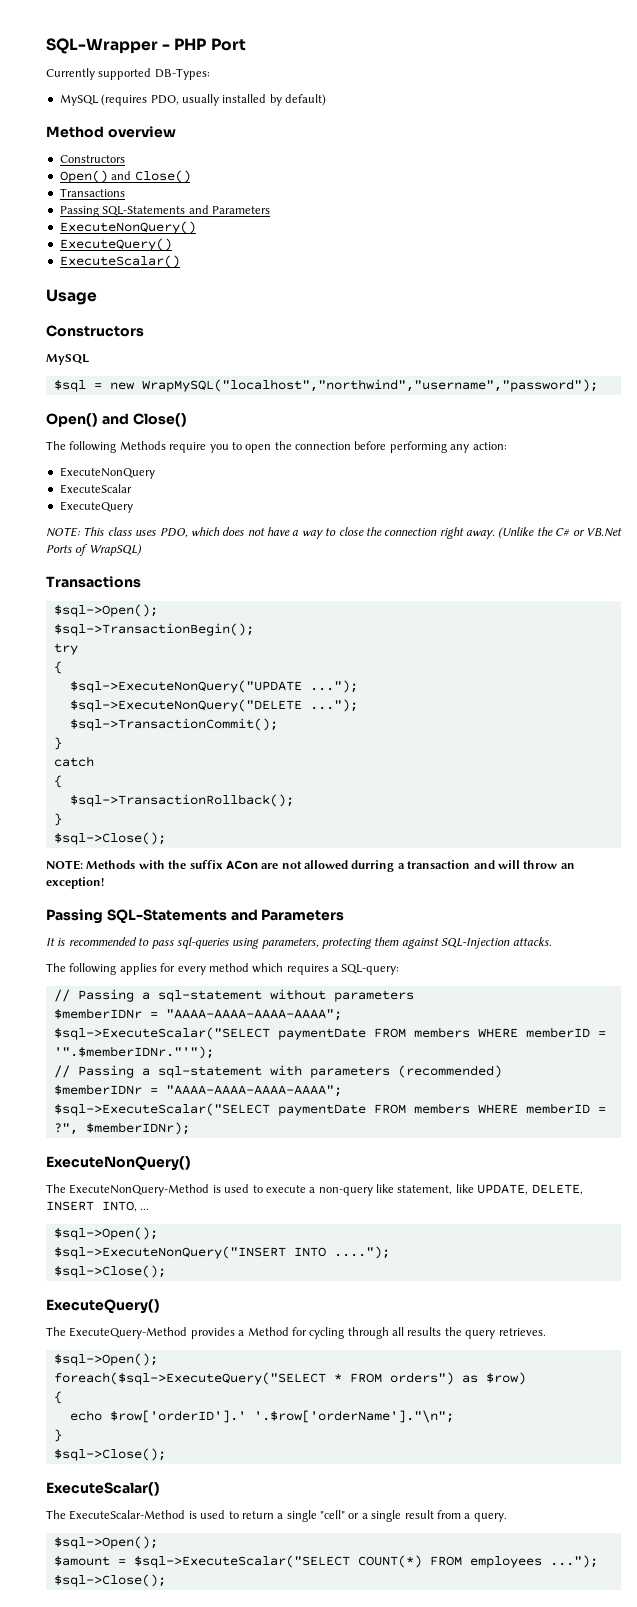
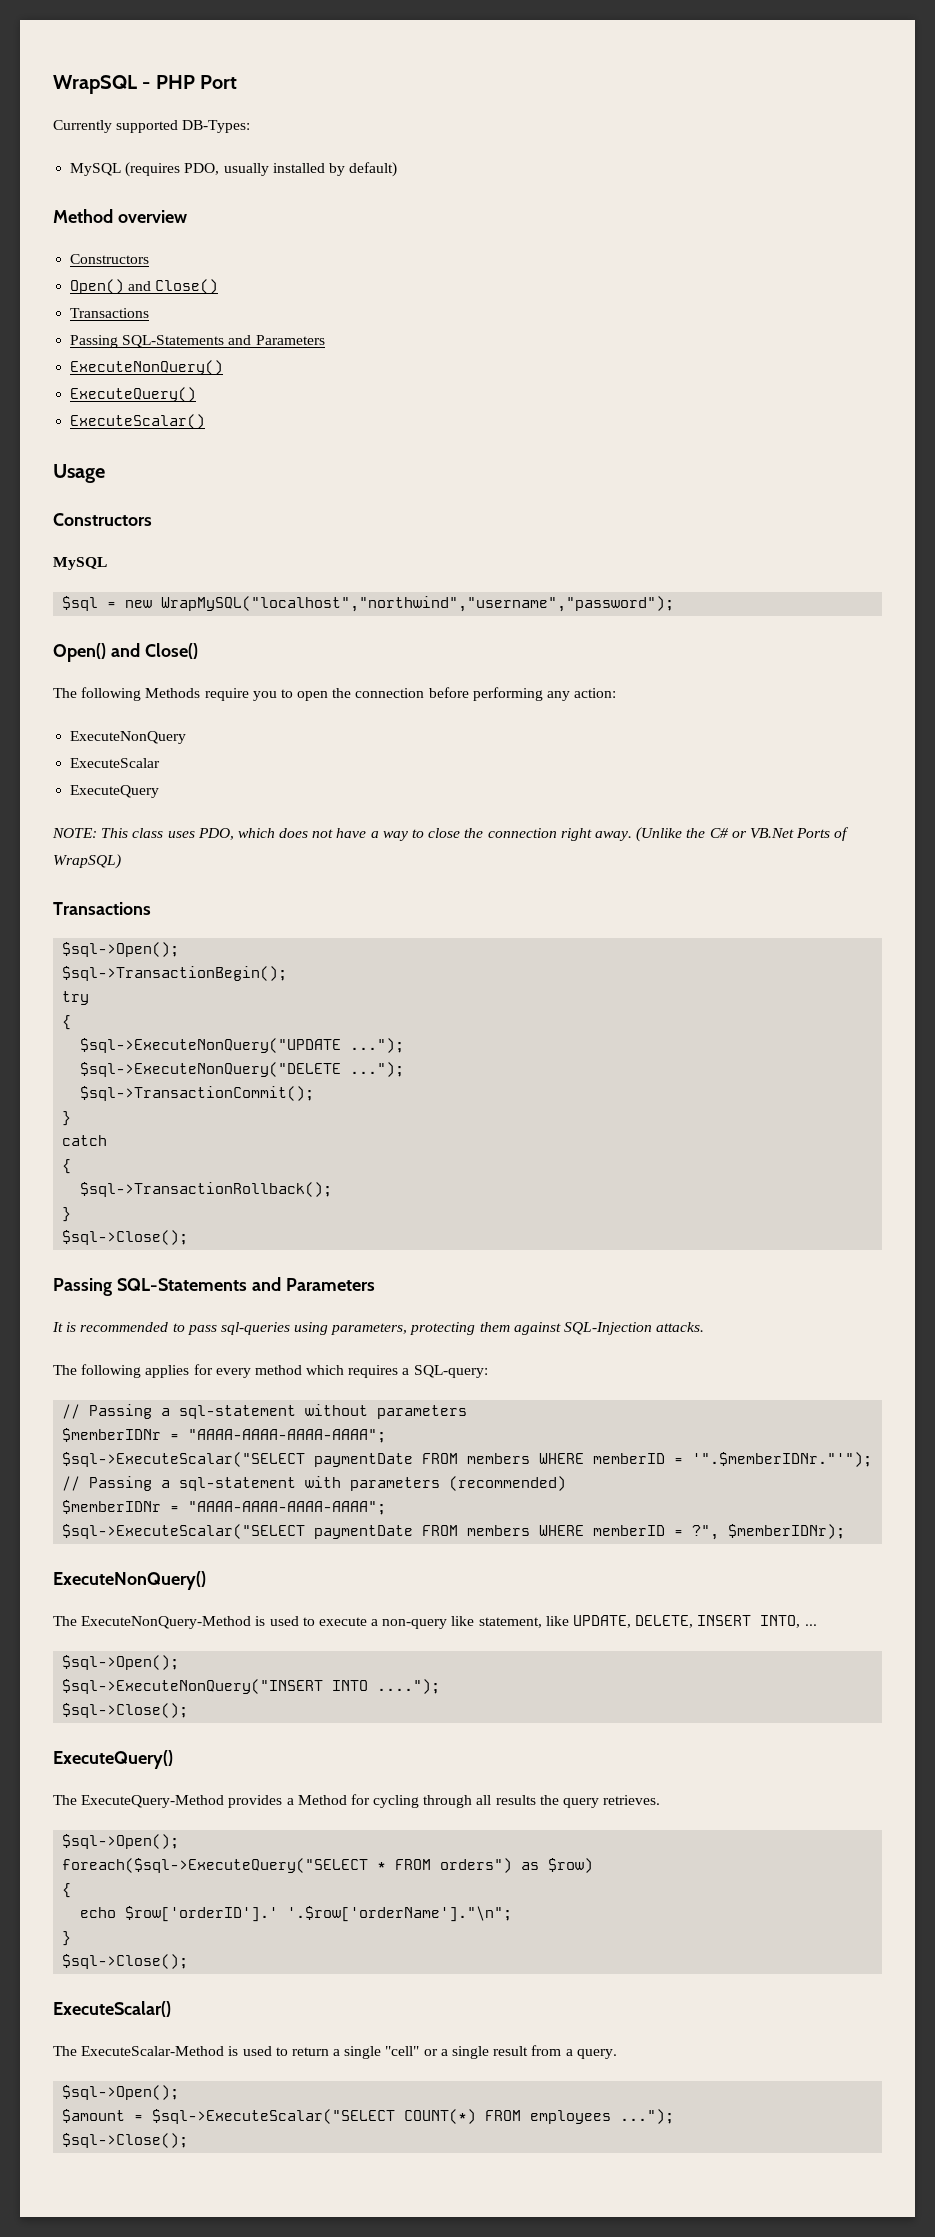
- SQL-Wrapper - PHP Port
+ WrapSQL - PHP Port
- NOTE: Methods with the suffix ACon are not allowed durring a transaction and will throw an exception!

